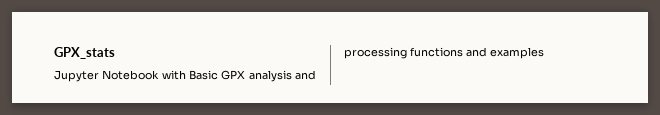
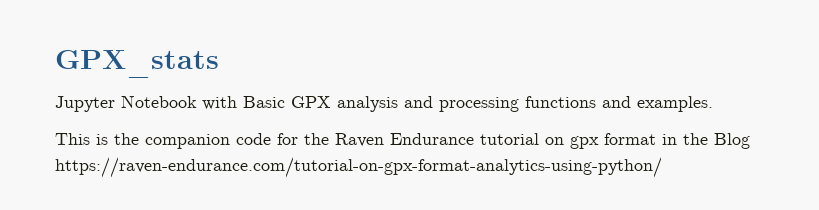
- Jupyter Notebook with Basic GPX analysis and processing functions and examples
+ Jupyter Notebook with Basic GPX analysis and processing functions and examples.
+ This is the companion code for the Raven Endurance tutorial on gpx format in the Blog https://raven-endurance.com/tutorial-on-gpx-format-analytics-using-python/

